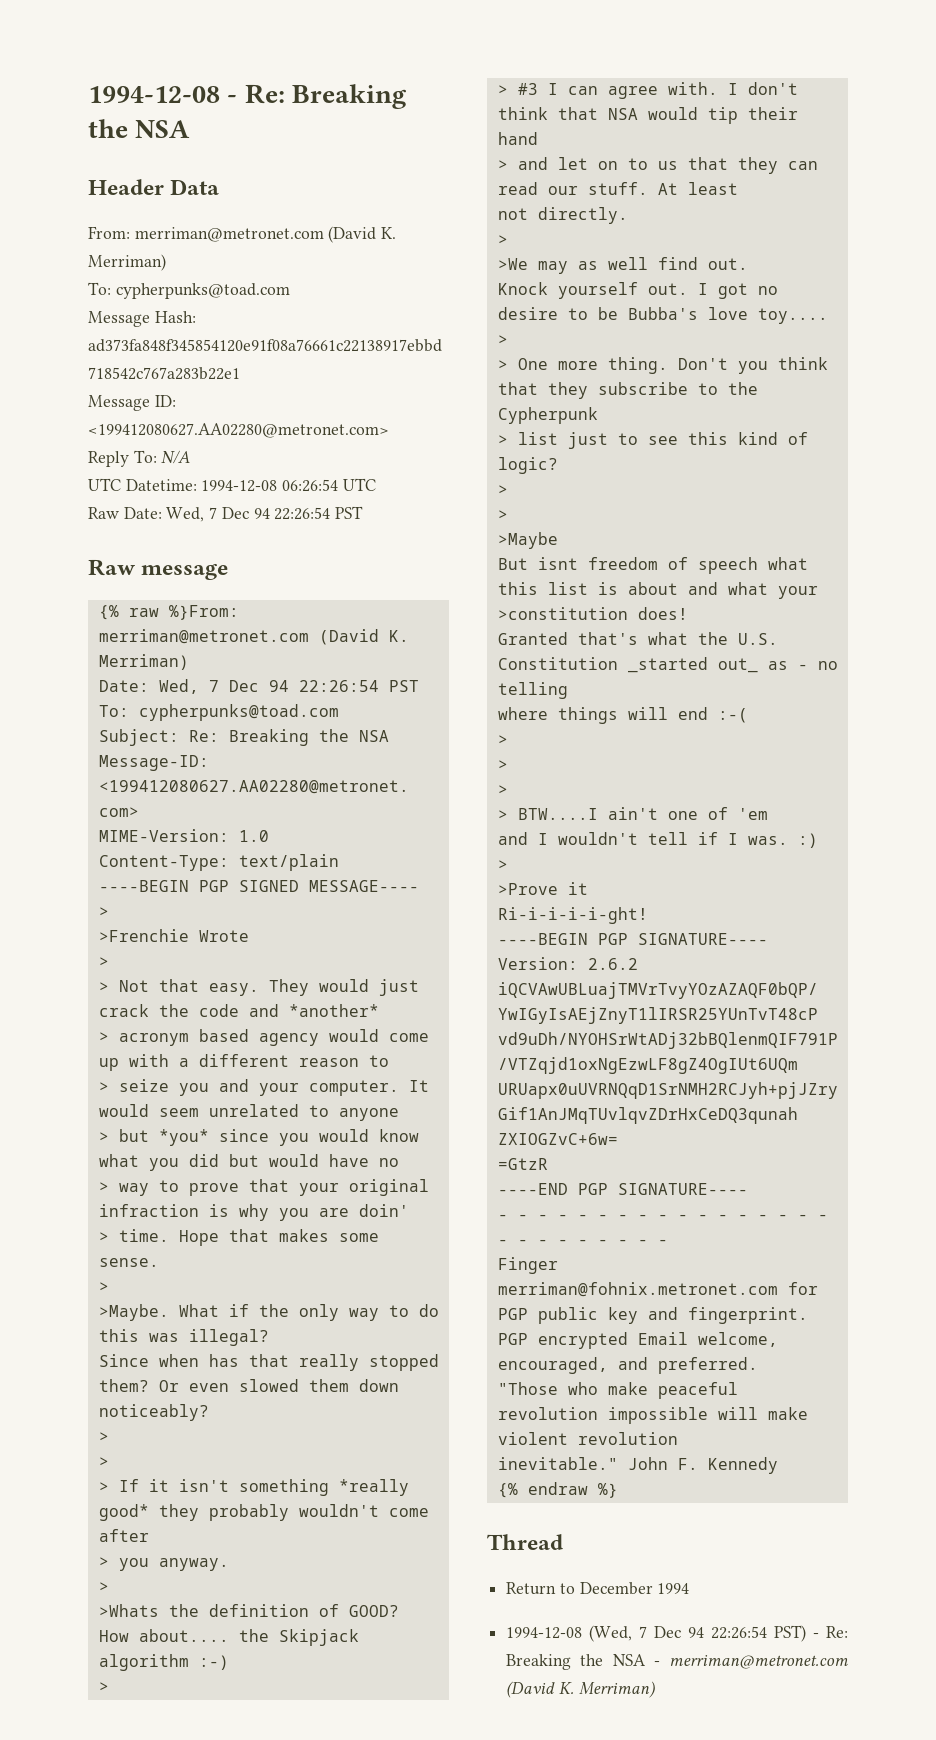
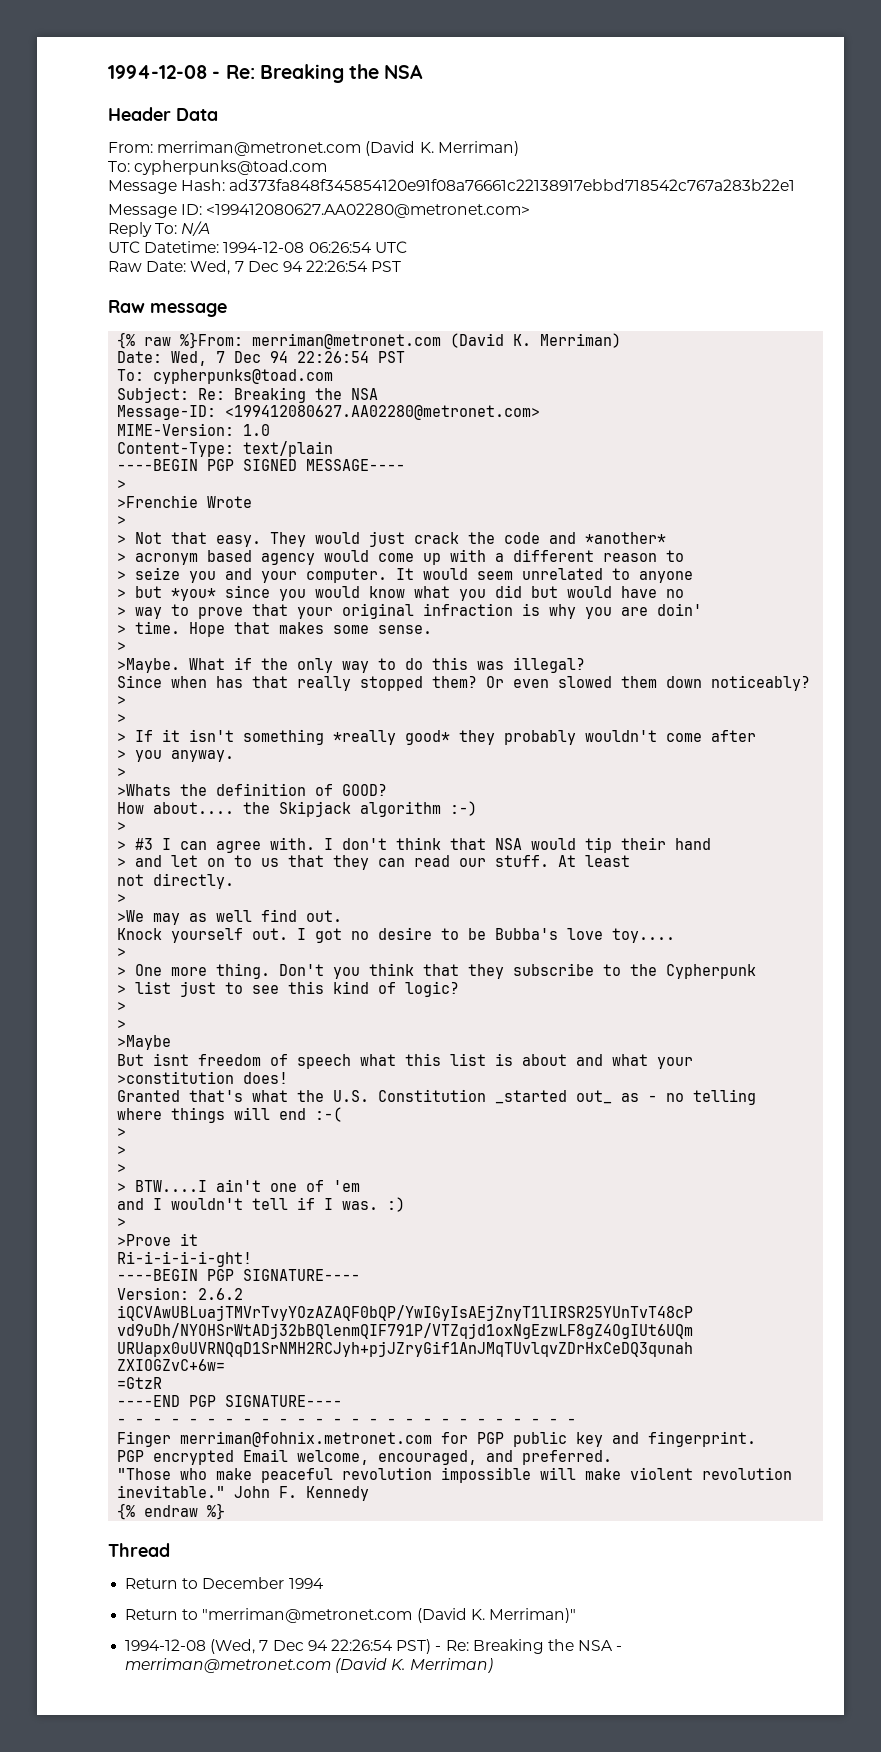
+ Return to "merriman@metronet.com (David K. Merriman)"

